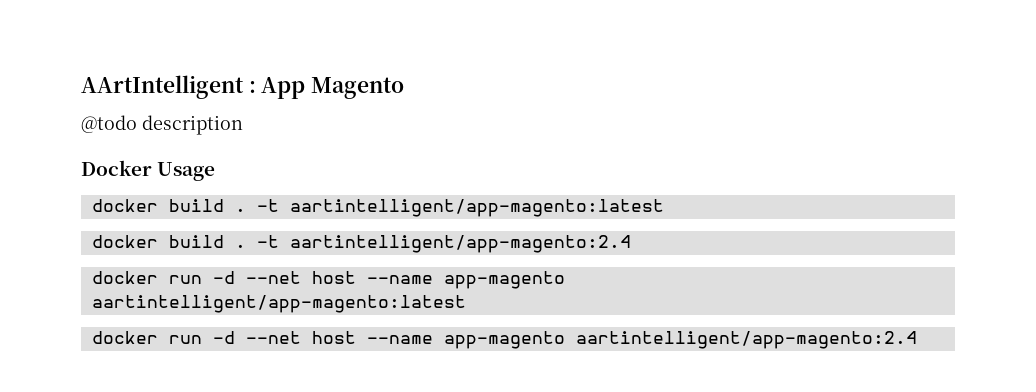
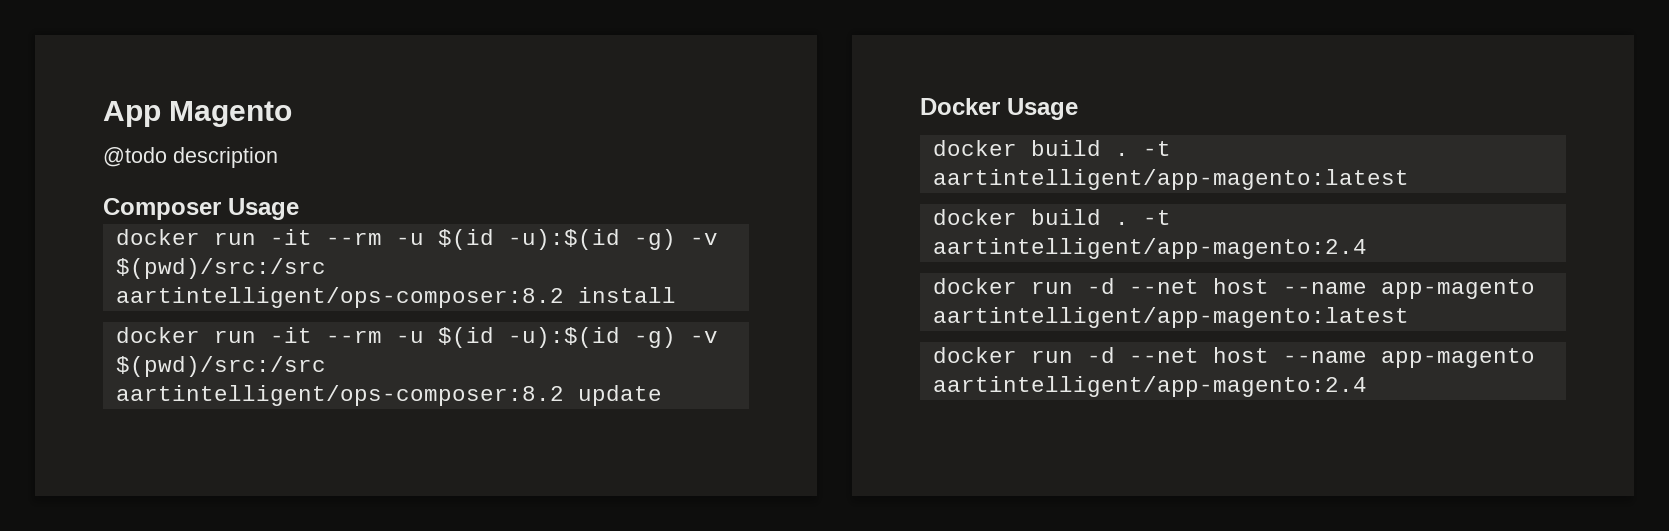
- AArtIntelligent : App Magento
+ App Magento
+ Composer Usage
+ docker run -it --rm -u $(id -u):$(id -g) -v $(pwd)/src:/src aartintelligent/ops-composer:8.2 install
+ docker run -it --rm -u $(id -u):$(id -g) -v $(pwd)/src:/src aartintelligent/ops-composer:8.2 update

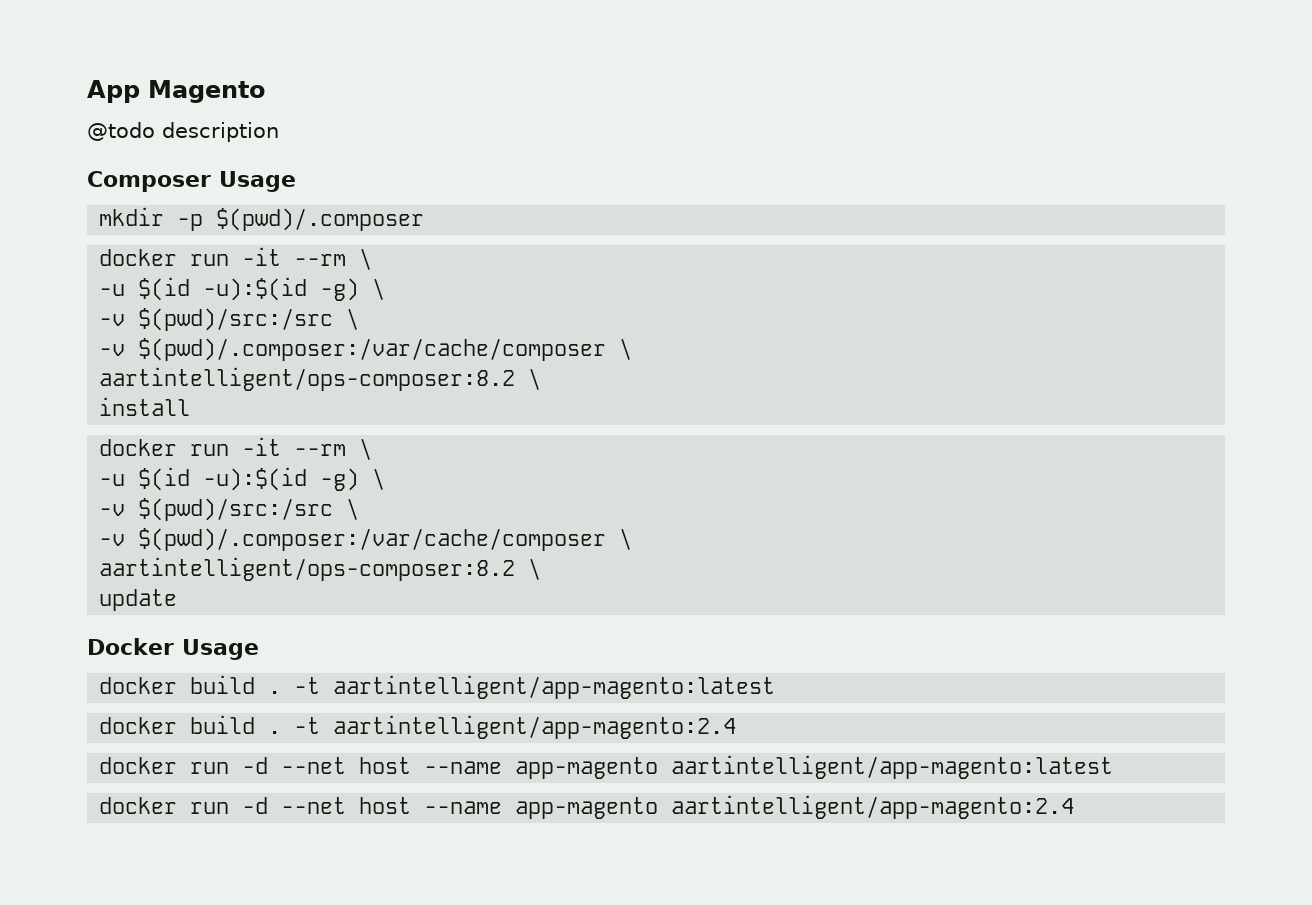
- docker run -it --rm -u $(id -u):$(id -g) -v $(pwd)/src:/src aartintelligent/ops-composer:8.2 install
- docker run -it --rm -u $(id -u):$(id -g) -v $(pwd)/src:/src aartintelligent/ops-composer:8.2 update
+ mkdir -p $(pwd)/.composer
+ docker run -it --rm \
+ -u $(id -u):$(id -g) \
+ -v $(pwd)/src:/src \
+ -v $(pwd)/.composer:/var/cache/composer \
+ aartintelligent/ops-composer:8.2 \
+ install
+ docker run -it --rm \
+ -u $(id -u):$(id -g) \
+ -v $(pwd)/src:/src \
+ -v $(pwd)/.composer:/var/cache/composer \
+ aartintelligent/ops-composer:8.2 \
+ update

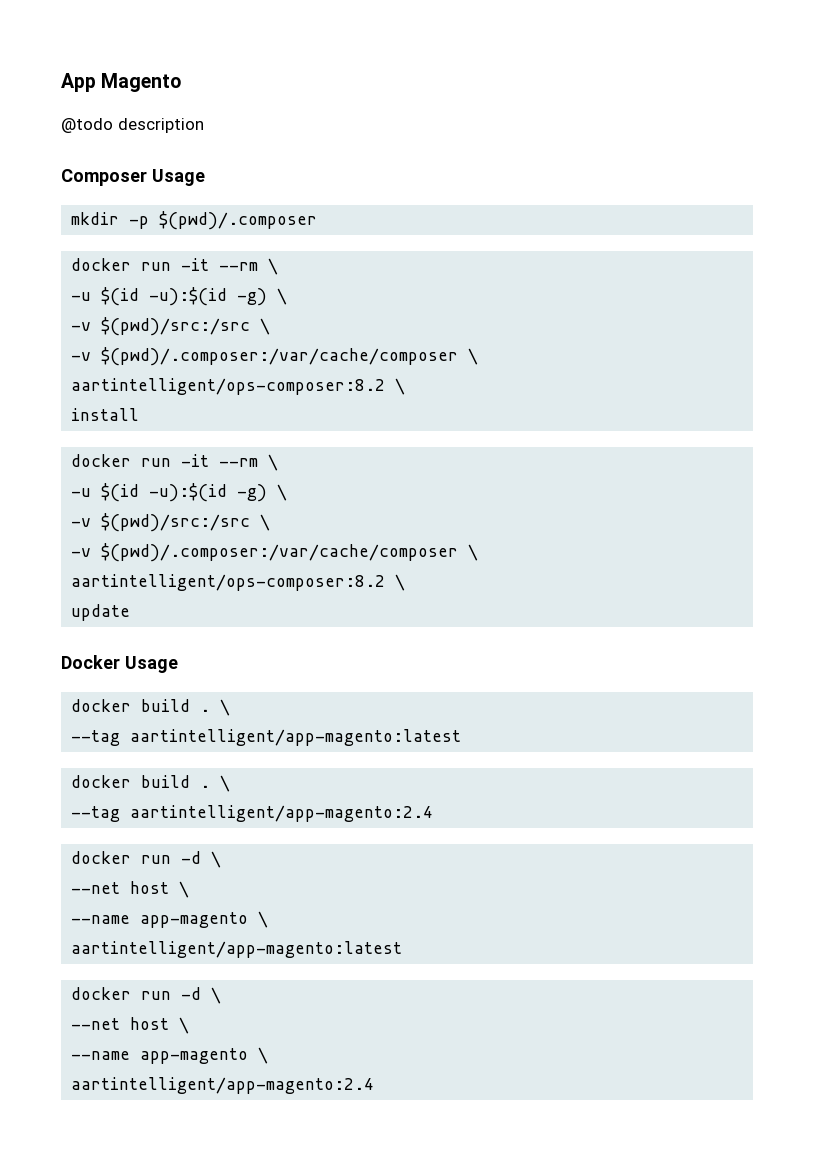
  Docker Usage
- docker build . -t aartintelligent/app-magento:latest
- docker build . -t aartintelligent/app-magento:2.4
- docker run -d --net host --name app-magento aartintelligent/app-magento:latest
- docker run -d --net host --name app-magento aartintelligent/app-magento:2.4
+ docker build . \
+ --tag aartintelligent/app-magento:latest
+ docker build . \
+ --tag aartintelligent/app-magento:2.4
+ docker run -d \
+ --net host \
+ --name app-magento \
+ aartintelligent/app-magento:latest
+ docker run -d \
+ --net host \
+ --name app-magento \
+ aartintelligent/app-magento:2.4

